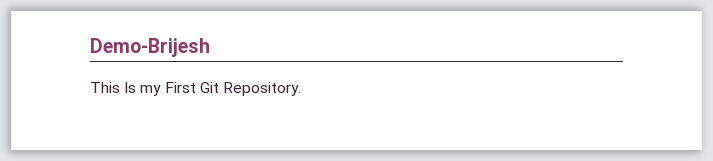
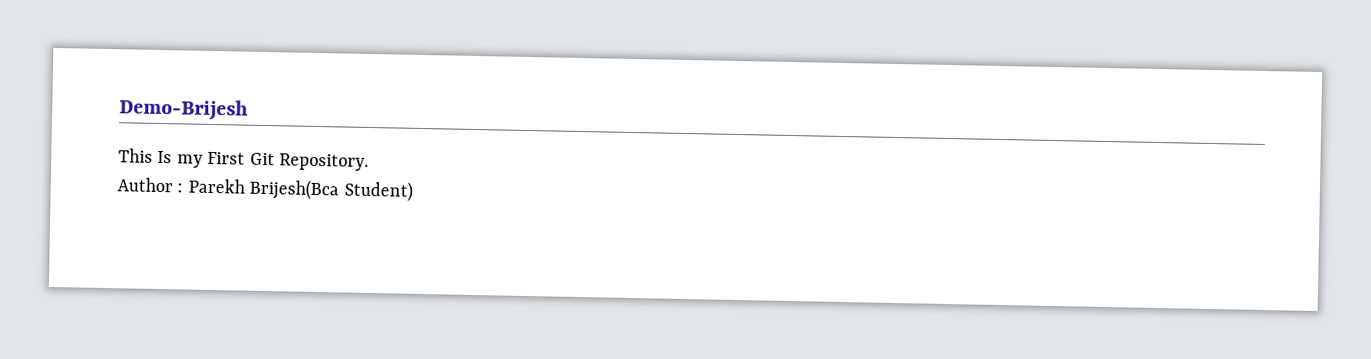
+ Author : Parekh Brijesh(Bca Student)

